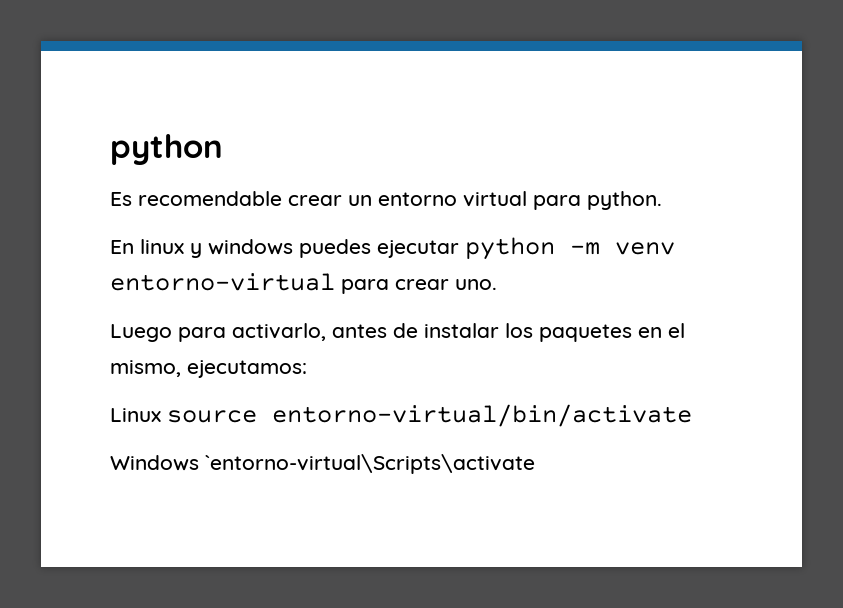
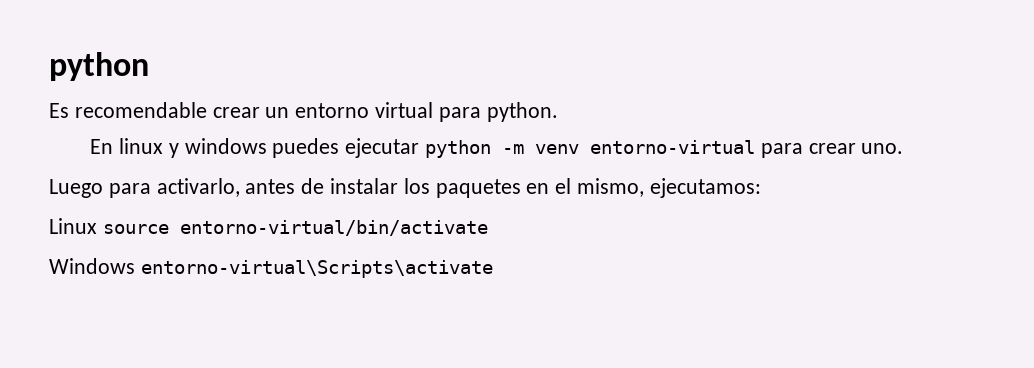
- Windows `entorno-virtual\Scripts\activate
+ Windows entorno-virtual\Scripts\activate

